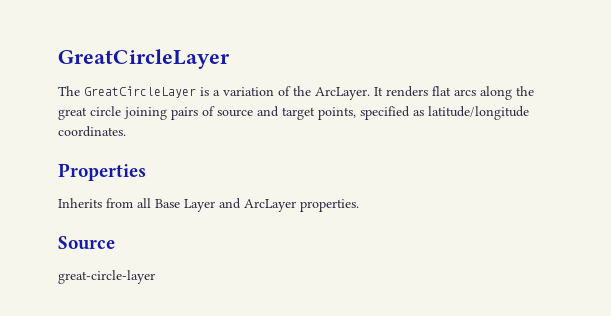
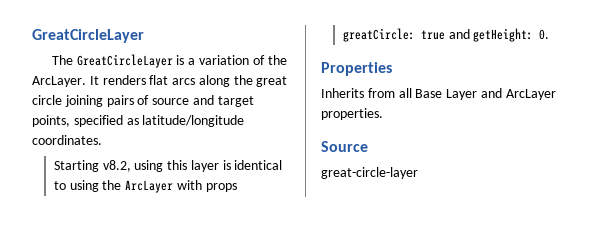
+ Starting v8.2, using this layer is identical to using the ArcLayer with props greatCircle: true and getHeight: 0.

